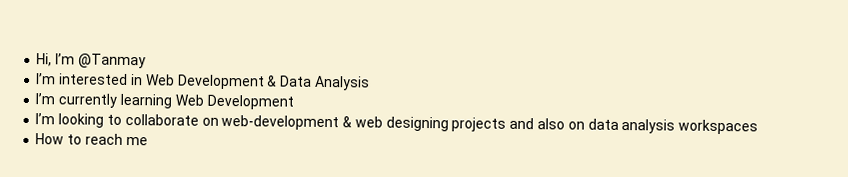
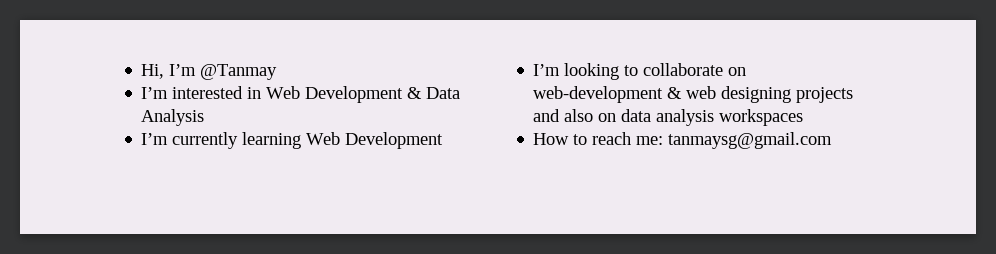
- How to reach me
+ How to reach me: tanmaysg@gmail.com

